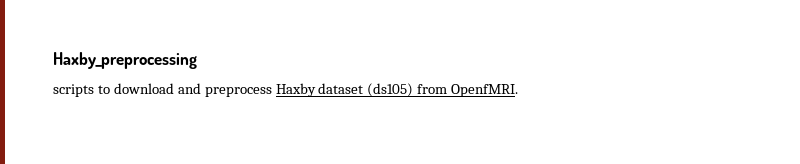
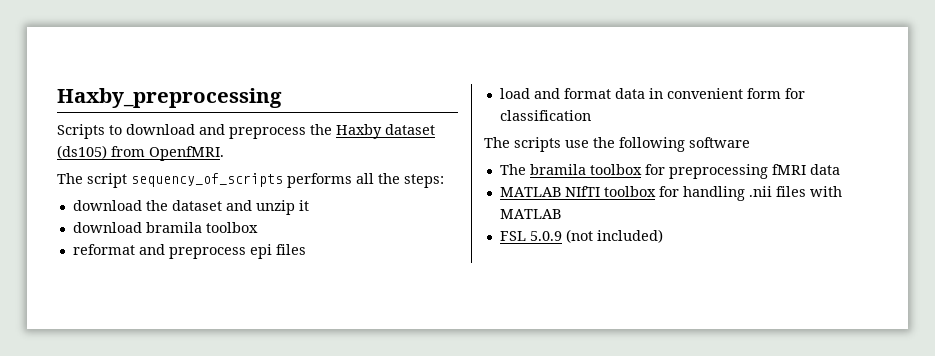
- scripts to download and preprocess Haxby dataset (ds105) from OpenfMRI.
+ Scripts to download and preprocess the Haxby dataset (ds105) from OpenfMRI.
+ The script sequency_of_scripts performs all the steps:
+ download the dataset and unzip it
+ download bramila toolbox
+ reformat and preprocess epi files
+ load and format data in convenient form for classification
+ The scripts use the following software
+ The bramila toolbox for preprocessing fMRI data
+ MATLAB NIfTI toolbox for handling .nii files with MATLAB
+ FSL 5.0.9 (not included)

